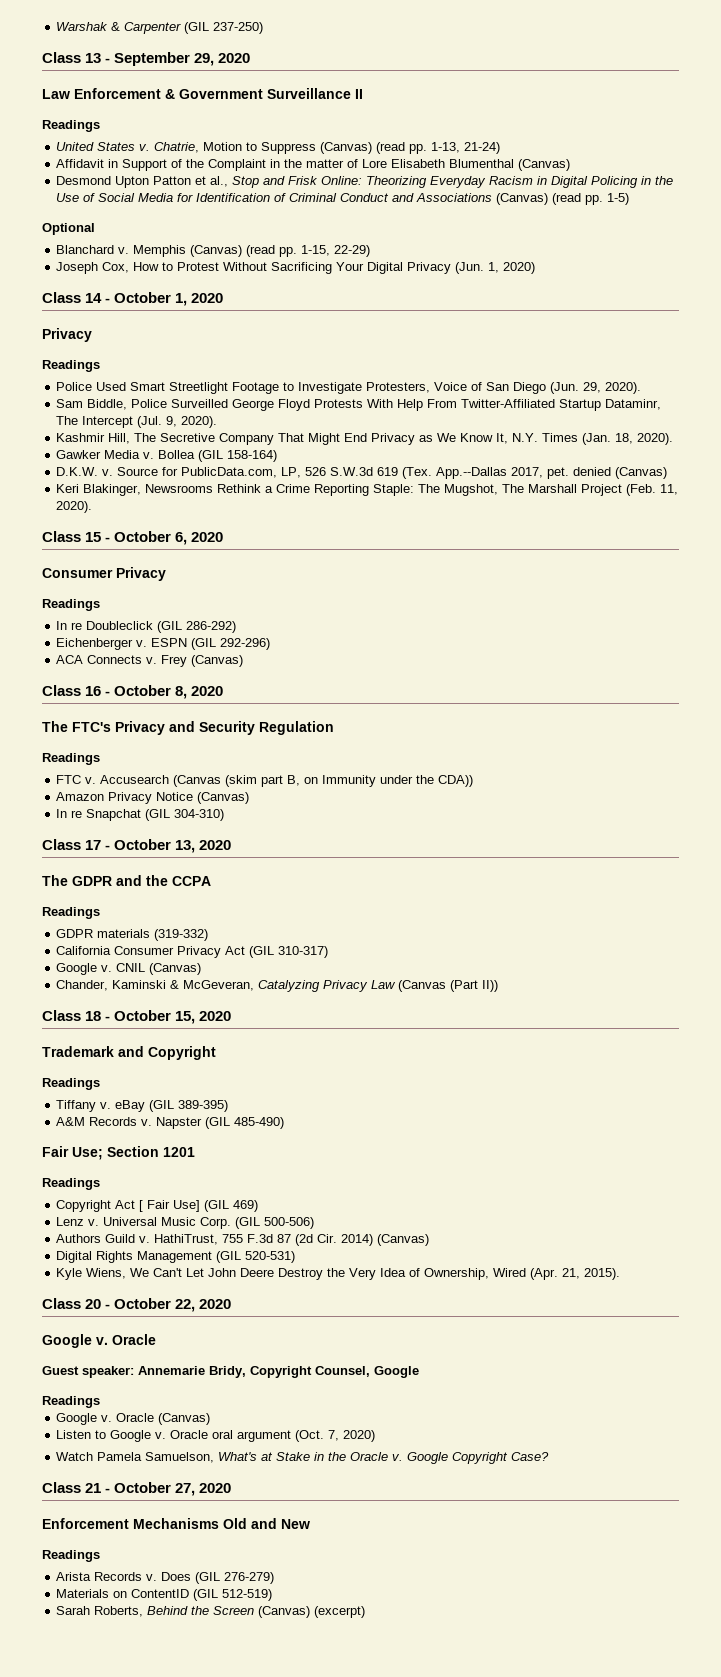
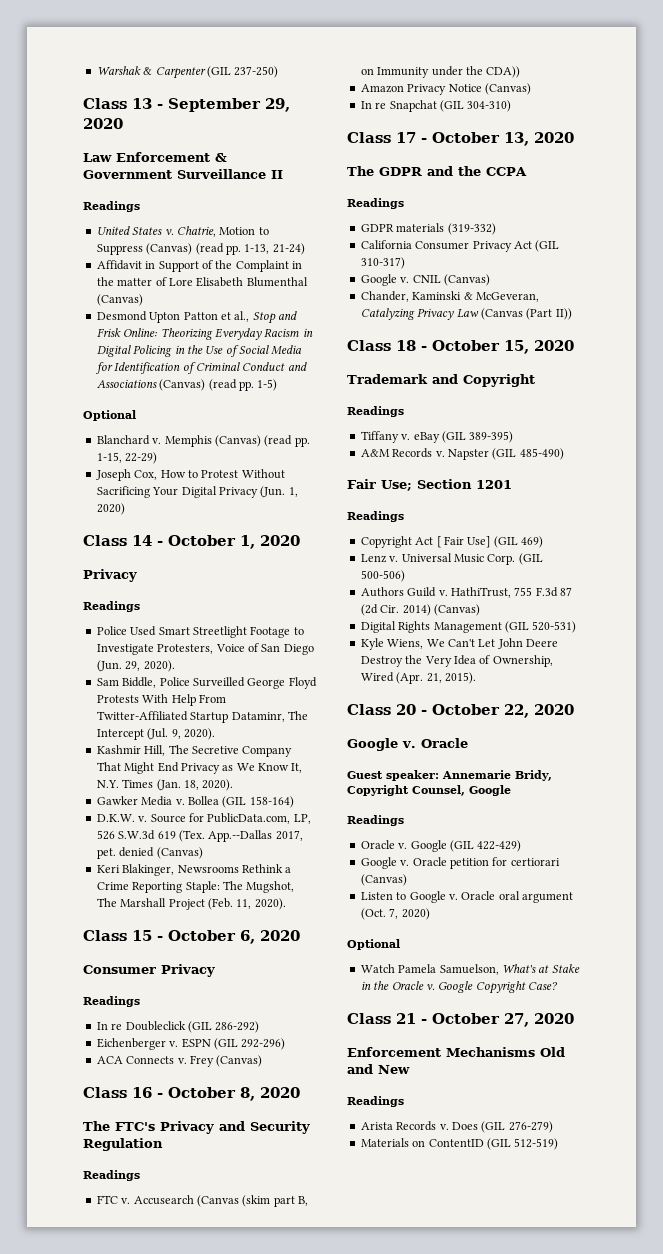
- Google v. Oracle (Canvas)
+ Oracle v. Google (GIL 422-429)
+ Google v. Oracle petition for certiorari (Canvas)
  Oracle oral argument (Oct. 7, 2020)
+ Optional
- Sarah Roberts, Behind the Screen (Canvas) (excerpt)

